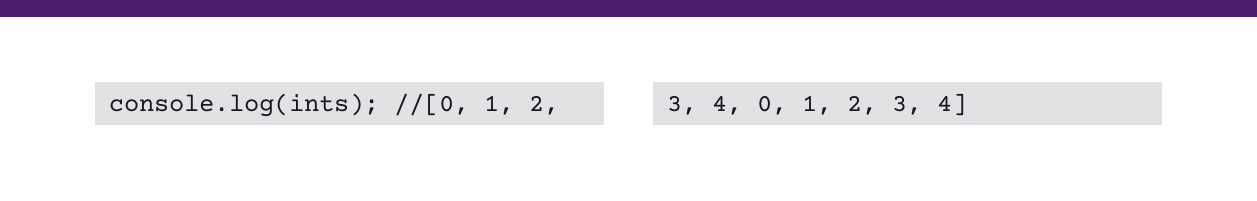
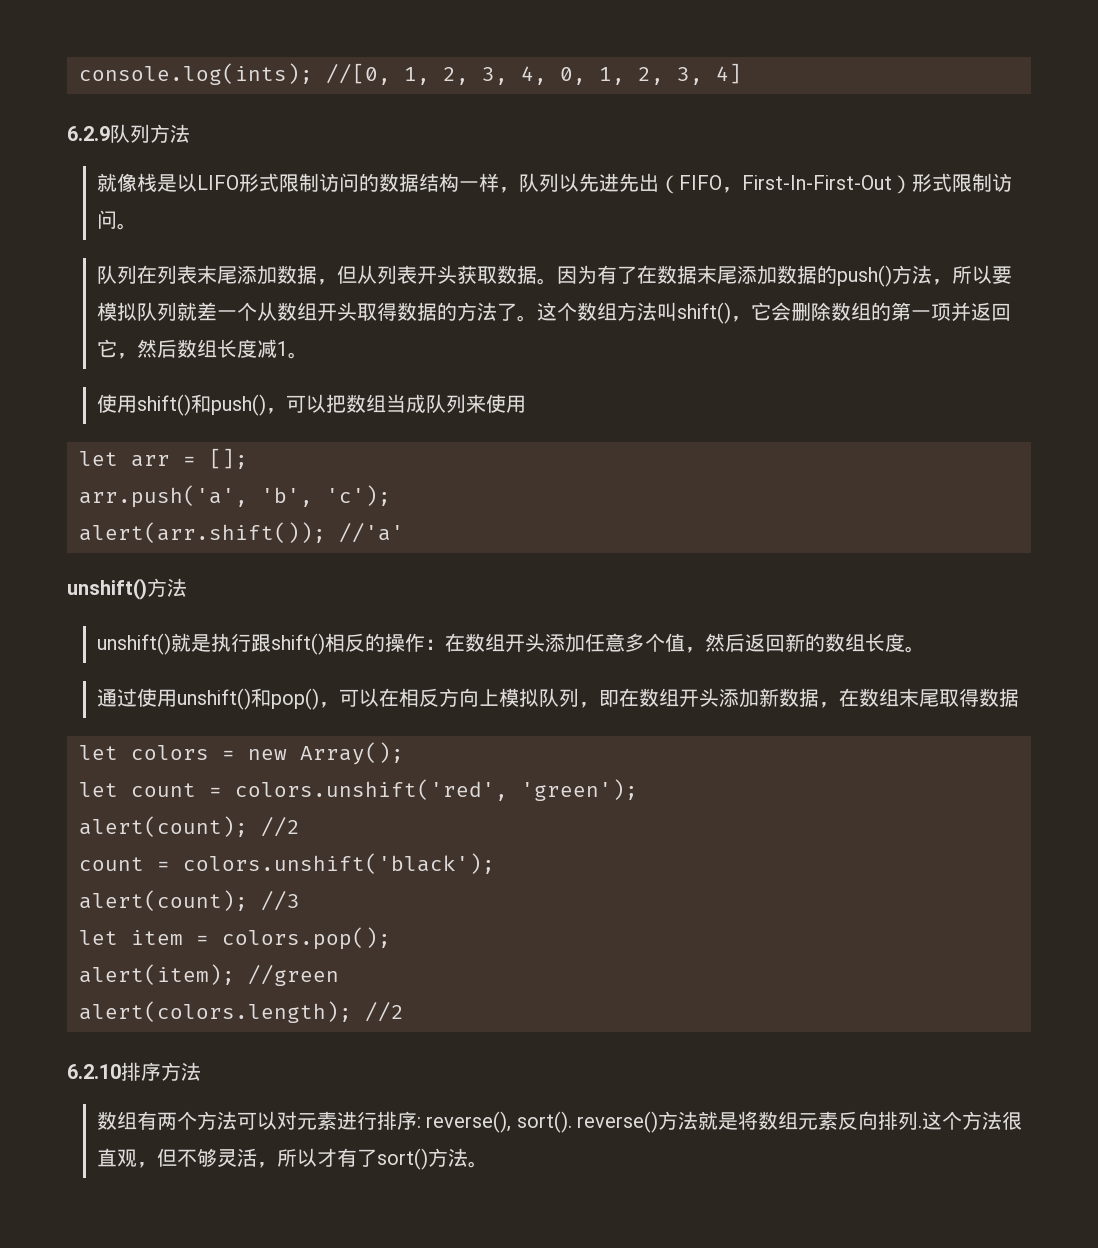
+ 6.2.9队列方法
+ 就像栈是以LIFO形式限制访问的数据结构一样，队列以先进先出（FIFO，First-In-First-Out）形式限制访问。
+ 队列在列表末尾添加数据，但从列表开头获取数据。因为有了在数据末尾添加数据的push()方法，所以要模拟队列就差一个从数组开头取得数据的方法了。这个数组方法叫shift()，它会删除数组的第一项并返回它，然后数组长度减1。
+ 使用shift()和push()，可以把数组当成队列来使用
+ let arr = [];
+ arr.push('a', 'b', 'c');
+ alert(arr.shift()); //'a'
+ unshift()方法
+ unshift()就是执行跟shift()相反的操作：在数组开头添加任意多个值，然后返回新的数组长度。
+ 通过使用unshift()和pop()，可以在相反方向上模拟队列，即在数组开头添加新数据，在数组末尾取得数据
+ let colors = new Array();
+ let count = colors.unshift('red', 'green');
+ alert(count); //2
+ count = colors.unshift('black');
+ alert(count); //3
+ let item = colors.pop();
+ alert(item); //green
+ alert(colors.length); //2
+ 6.2.10排序方法
+ 数组有两个方法可以对元素进行排序: reverse(), sort(). reverse()方法就是将数组元素反向排列.这个方法很直观，但不够灵活，所以才有了sort()方法。

